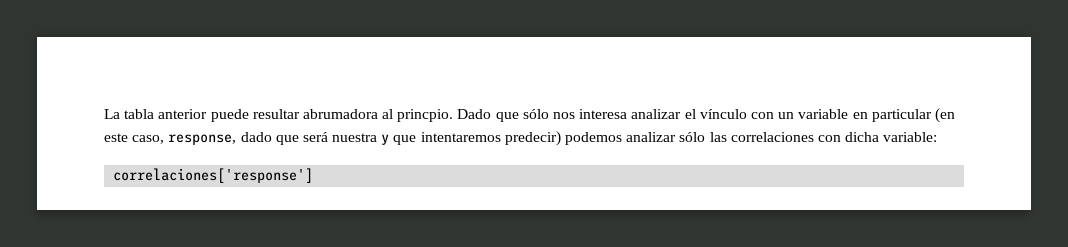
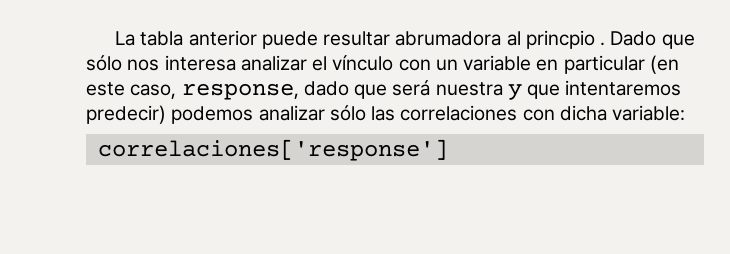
- La tabla anterior puede resultar abrumadora al princpio.
+ La tabla anterior puede resultar abrumadora al princpio .

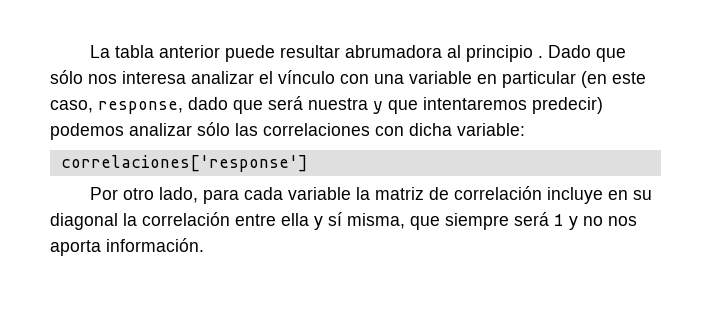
- La tabla anterior puede resultar abrumadora al princpio .
+ La tabla anterior puede resultar abrumadora al principio .
- Dado que sólo nos interesa analizar el vínculo con un variable en particular (en este caso, response, dado que será nuestra y que intentaremos predecir) podemos analizar sólo las correlaciones con dicha variable:
+ Dado que sólo nos interesa analizar el vínculo con una variable en particular (en este caso, response, dado que será nuestra y que intentaremos predecir) podemos analizar sólo las correlaciones con dicha variable:
+ Por otro lado, para cada variable la matriz de correlación incluye en su diagonal la correlación entre ella y sí misma, que siempre será 1 y no nos aporta información.

